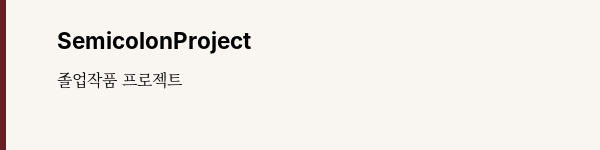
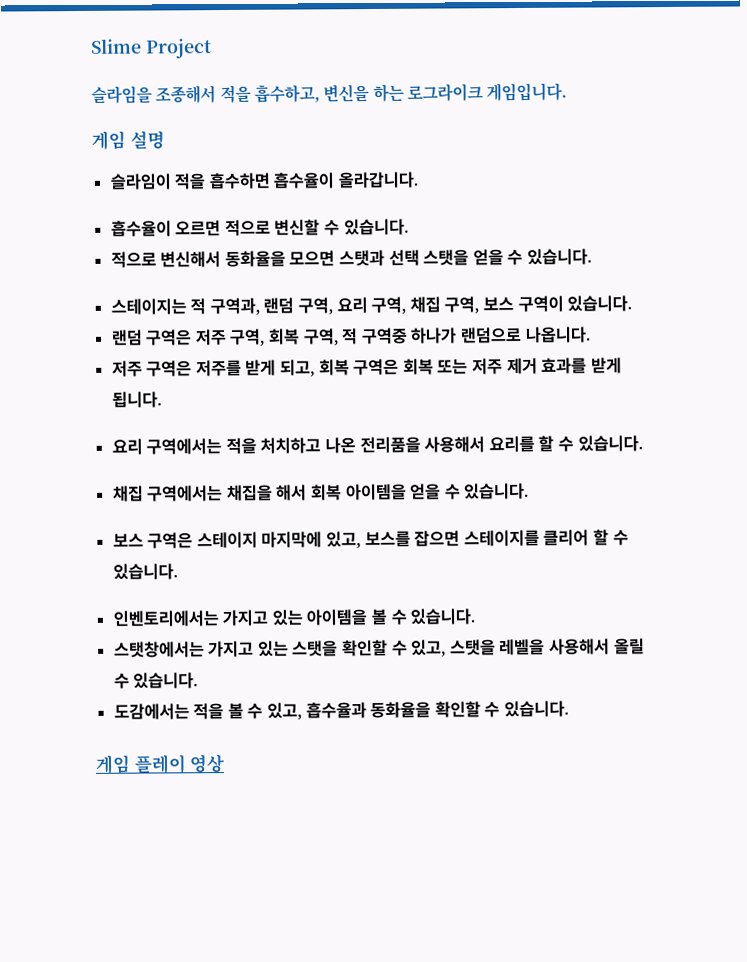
- SemicolonProject
- 졸업작품 프로젝트
+ Slime Project
+ 슬라임을 조종해서 적을 흡수하고, 변신을 하는 로그라이크 게임입니다.
+ 게임 설명
+ 슬라임이 적을 흡수하면 흡수율이 올라갑니다.
+ 흡수율이 오르면 적으로 변신할 수 있습니다.
+ 적으로 변신해서 동화율을 모으면 스탯과 선택 스탯을 얻을 수 있습니다.
+ 스테이지는 적 구역과, 랜덤 구역, 요리 구역, 채집 구역, 보스 구역이 있습니다.
+ 랜덤 구역은 저주 구역, 회복 구역, 적 구역중 하나가 랜덤으로 나옵니다.
+ 저주 구역은 저주를 받게 되고, 회복 구역은 회복 또는 저주 제거 효과를 받게 됩니다.
+ 요리 구역에서는 적을 처치하고 나온 전리품을 사용해서 요리를 할 수 있습니다.
+ 채집 구역에서는 채집을 해서 회복 아이템을 얻을 수 있습니다.
+ 보스 구역은 스테이지 마지막에 있고, 보스를 잡으면 스테이지를 클리어 할 수 있습니다.
+ 인벤토리에서는 가지고 있는 아이템을 볼 수 있습니다.
+ 스탯창에서는 가지고 있는 스탯을 확인할 수 있고, 스탯을 레벨을 사용해서 올릴 수 있습니다.
+ 도감에서는 적을 볼 수 있고, 흡수율과 동화율을 확인할 수 있습니다.
+ 게임 플레이 영상

